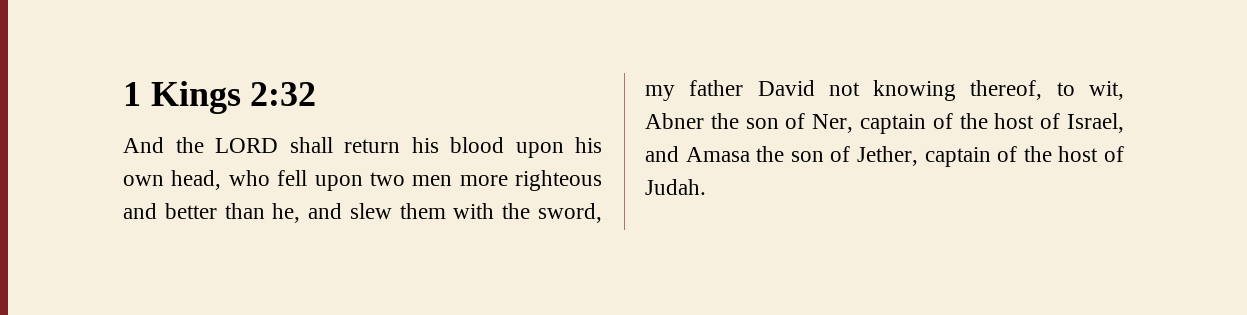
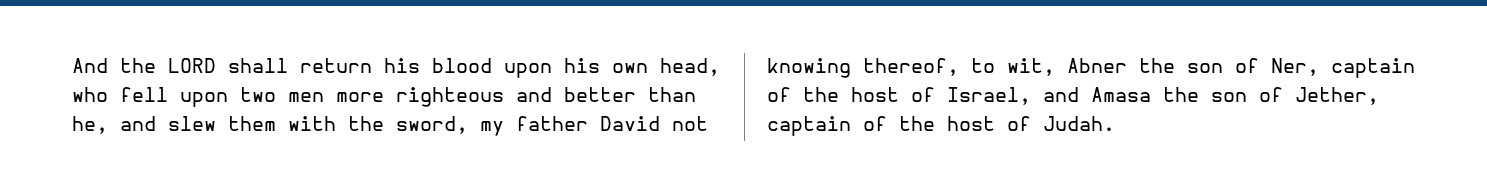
- 1 Kings 2:32

